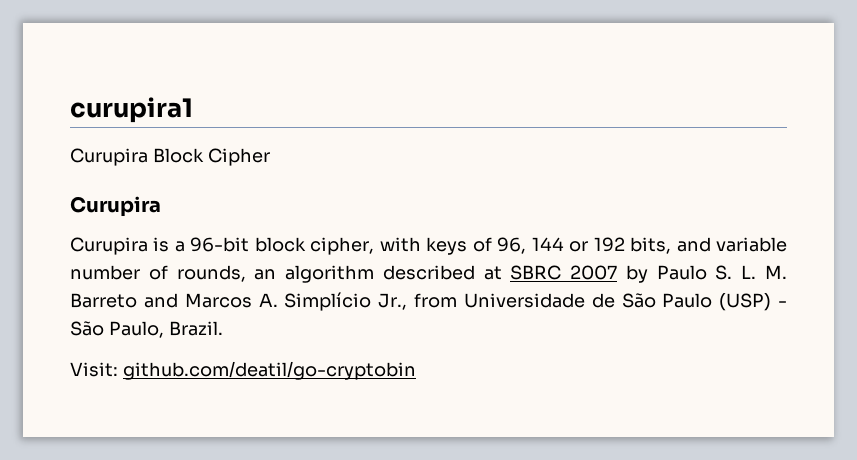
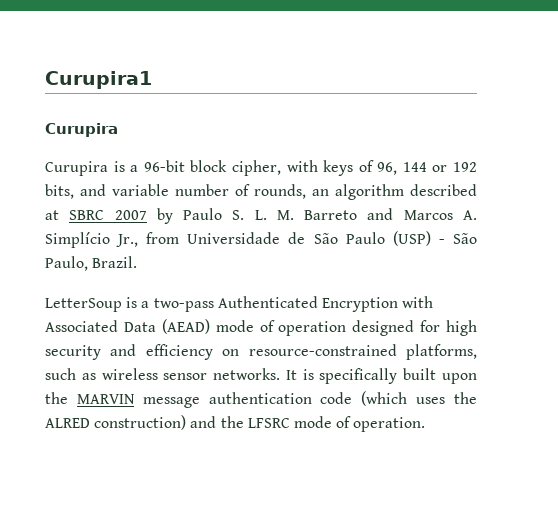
- curupira1
- Curupira Block Cipher
+ Curupira1
- Visit: github.com/deatil/go-cryptobin
+ LetterSoup is a two-pass Authenticated Encryption with Associated Data (AEAD) mode of operation designed for high security and efficiency on resource-constrained platforms, such as wireless sensor networks. It is specifically built upon the MARVIN message authentication code (which uses the ALRED construction) and the LFSRC mode of operation.

